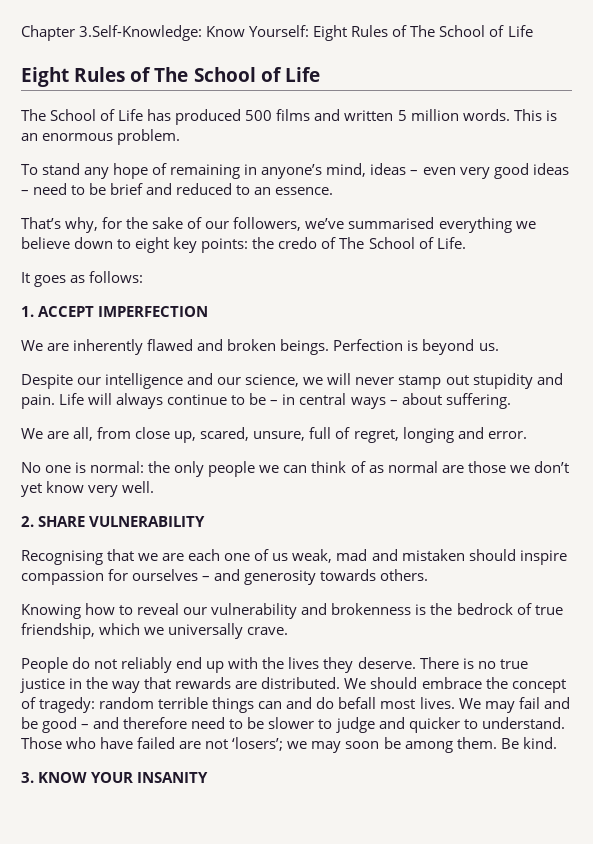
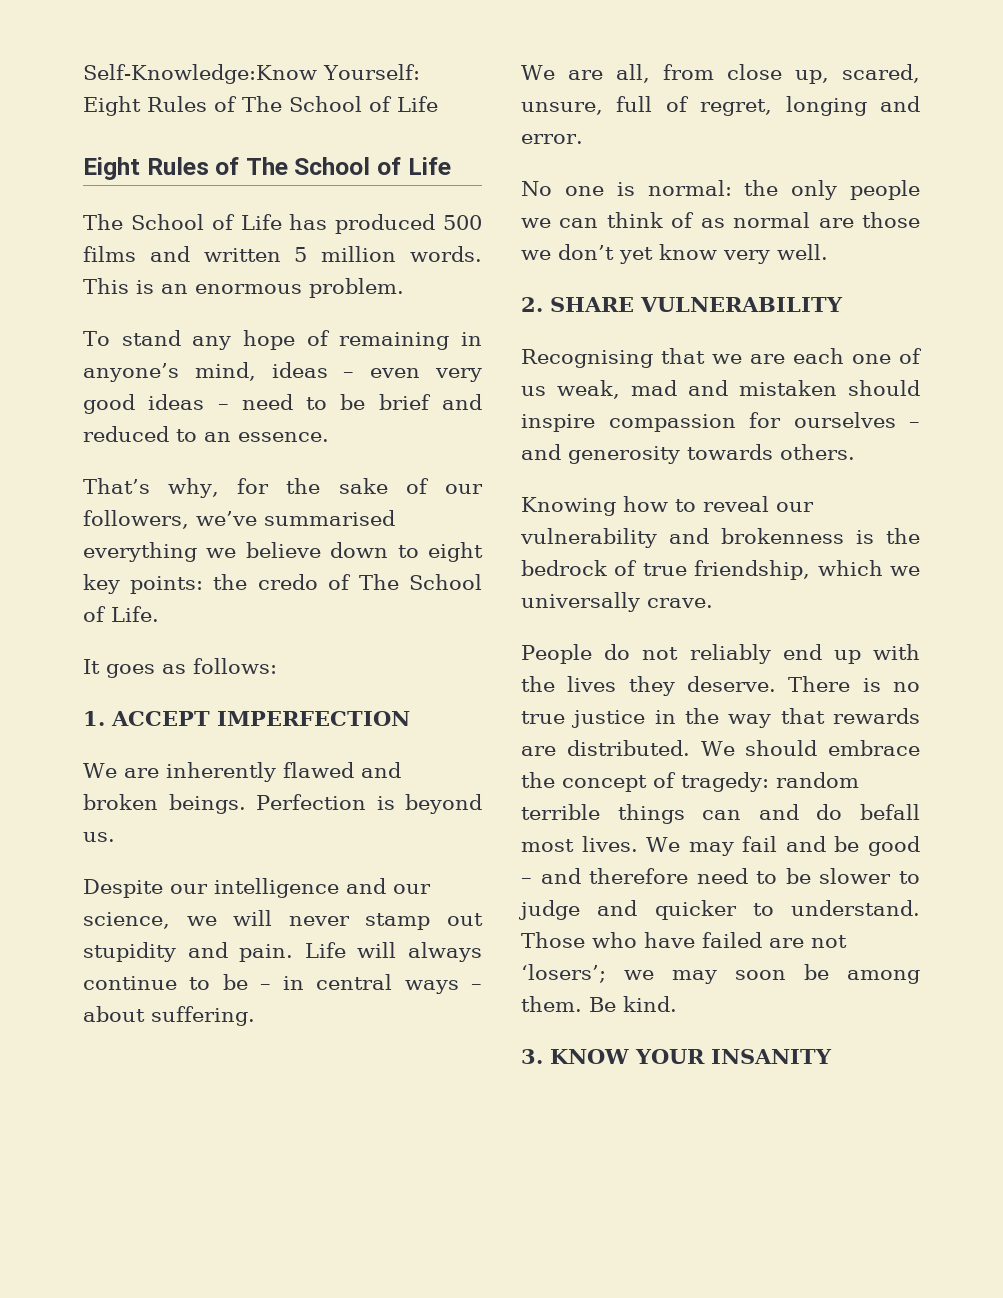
- Chapter 3.Self-Knowledge: Know Yourself: Eight Rules of The School of Life
+ Self-Knowledge:Know Yourself: Eight Rules of The School of Life

